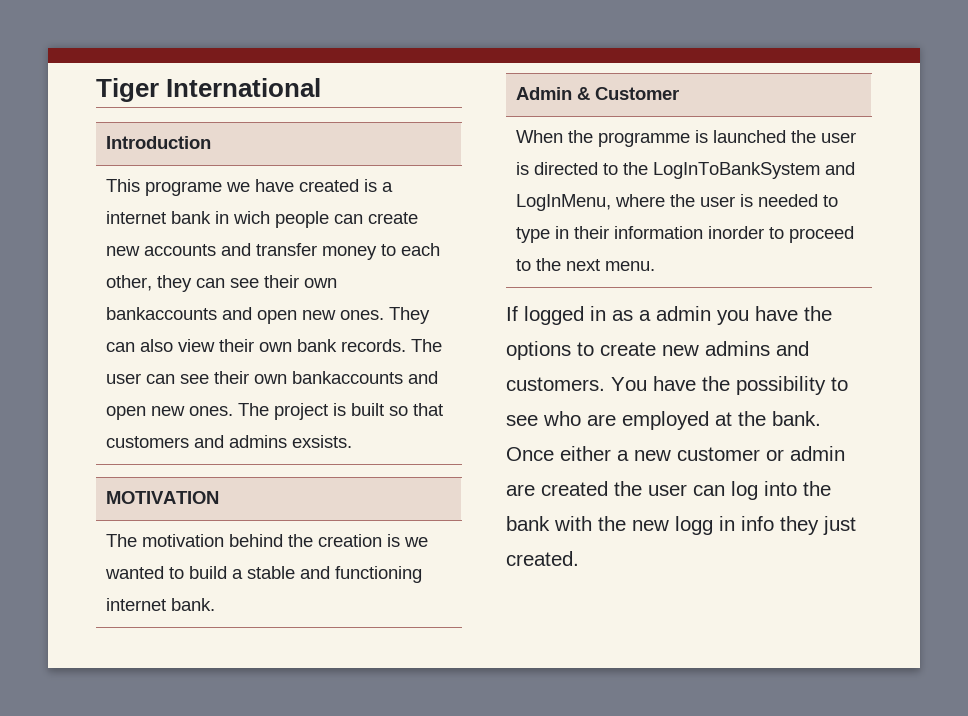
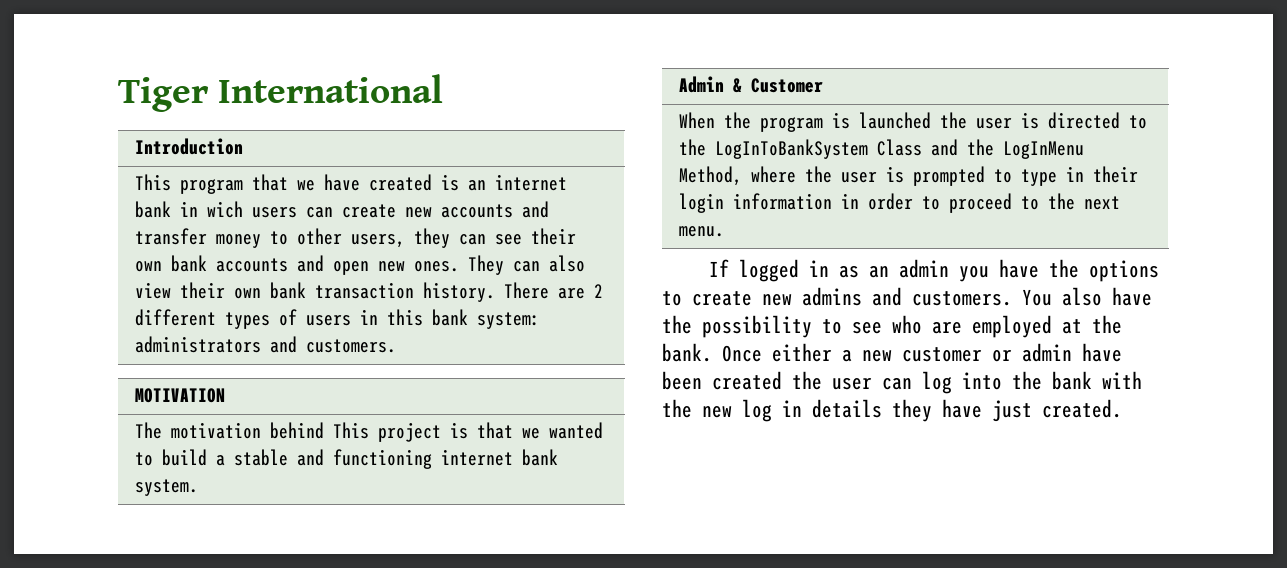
- This programe we have created is a internet bank in wich people can create new accounts and transfer money to each other, they can see their own bankaccounts and open new ones.
+ This program that we have created is an internet bank in wich users can create new accounts and transfer money to other users, they can see their own bank accounts and open new ones.
- They can also view their own bank records. The user can see their own bankaccounts and open new ones. The project is built so that customers and admins exsists.
+ They can also view their own bank transaction history. There are 2 different types of users in this bank system: administrators and customers.
- The motivation behind the creation is we wanted to build a stable and functioning internet bank.
+ The motivation behind This project is that we wanted to build a stable and functioning internet bank system.
- When the programme is launched the user is directed to the LogInToBankSystem and LogInMenu, where the user is needed to type in their information inorder to proceed to the next menu.
+ When the program is launched the user is directed to the LogInToBankSystem Class and the LogInMenu Method, where the user is prompted to type in their login information in order to proceed to the next menu.
- If logged in as a admin you have the options to create new admins and customers.
+ If logged in as an admin you have the options to create new admins and customers.
- You have the possibility to see who are employed at the bank.
+ You also have the possibility to see who are employed at the bank.
- Once either a new customer or admin are created the user can log into the bank with the new logg in info they just created.
+ Once either a new customer or admin have been created the user can log into the bank with the new log in details they have just created.

